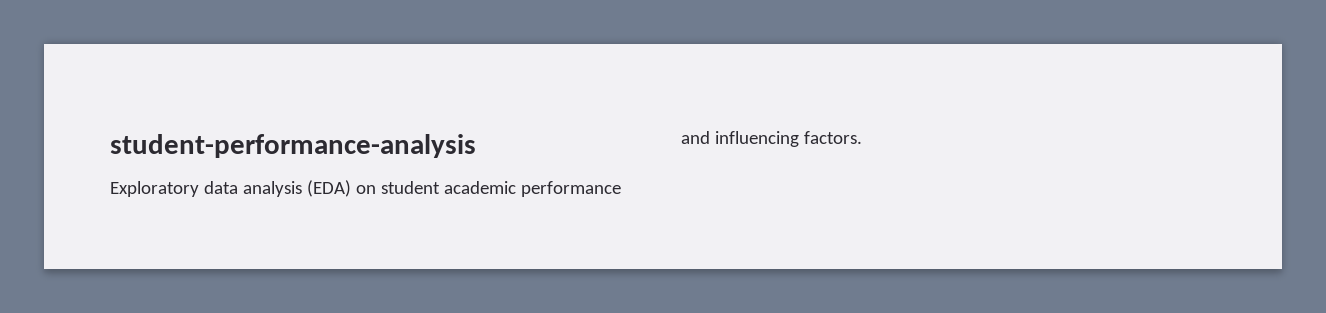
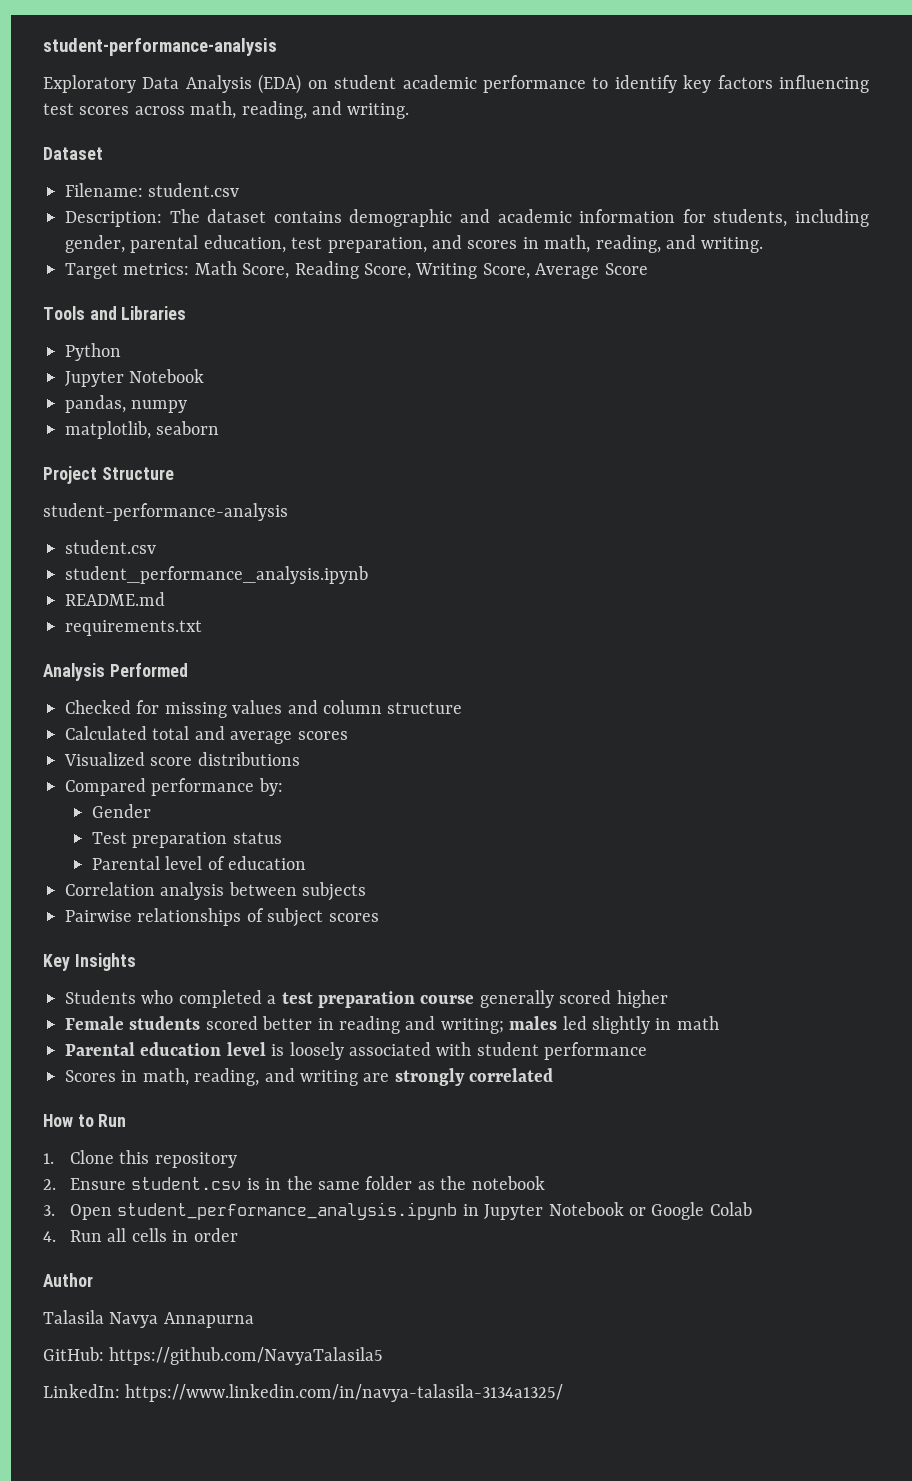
- Exploratory data analysis (EDA) on student academic performance and influencing factors.
+ Exploratory Data Analysis (EDA) on student academic performance to identify key factors influencing test scores across math, reading, and writing.
+ Dataset
+ Filename: student.csv
+ Description: The dataset contains demographic and academic information for students, including gender, parental education, test preparation, and scores in math, reading, and writing.
+ Target metrics: Math Score, Reading Score, Writing Score, Average Score
+ Tools and Libraries
+ Python
+ Jupyter Notebook
+ pandas, numpy
+ matplotlib, seaborn
+ Project Structure
+ student-performance-analysis
+ student.csv
+ student_performance_analysis.ipynb
+ README.md
+ requirements.txt
+ Analysis Performed
+ Checked for missing values and column structure
+ Calculated total and average scores
+ Visualized score distributions
+ Compared performance by:
+ Gender
+ Test preparation status
+ Parental level of education
+ Correlation analysis between subjects
+ Pairwise relationships of subject scores
+ Key Insights
+ Students who completed a test preparation course generally scored higher
+ Female students scored better in reading and writing; males led slightly in math
+ Parental education level is loosely associated with student performance
+ Scores in math, reading, and writing are strongly correlated
+ How to Run
+ 1. Clone this repository
+ 2. Ensure student.csv is in the same folder as the notebook
+ 3. Open student_performance_analysis.ipynb in Jupyter Notebook or Google Colab
+ 4. Run all cells in order
+ Author
+ Talasila Navya Annapurna
+ GitHub: https://github.com/NavyaTalasila5
+ LinkedIn: https://www.linkedin.com/in/navya-talasila-3134a1325/

